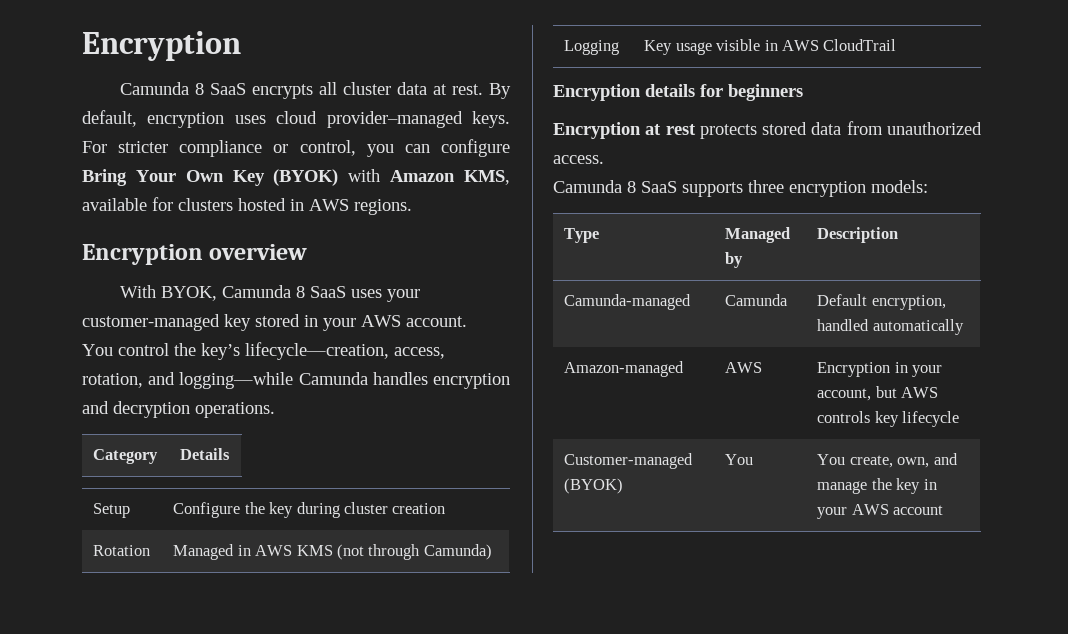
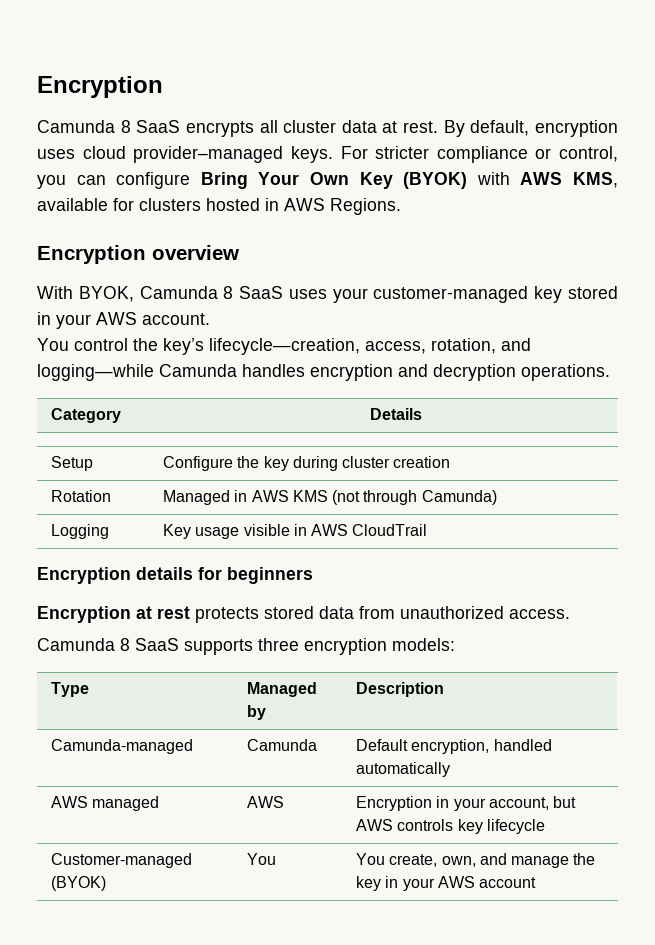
- For stricter compliance or control, you can configure Bring Your Own Key (BYOK) with Amazon KMS, available for clusters hosted in AWS regions.
+ For stricter compliance or control, you can configure Bring Your Own Key (BYOK) with AWS KMS, available for clusters hosted in AWS Regions.
- Amazon-managed | AWS | Encryption in your account, but AWS controls key lifecycle
+ AWS managed | AWS | Encryption in your account, but AWS controls key lifecycle

